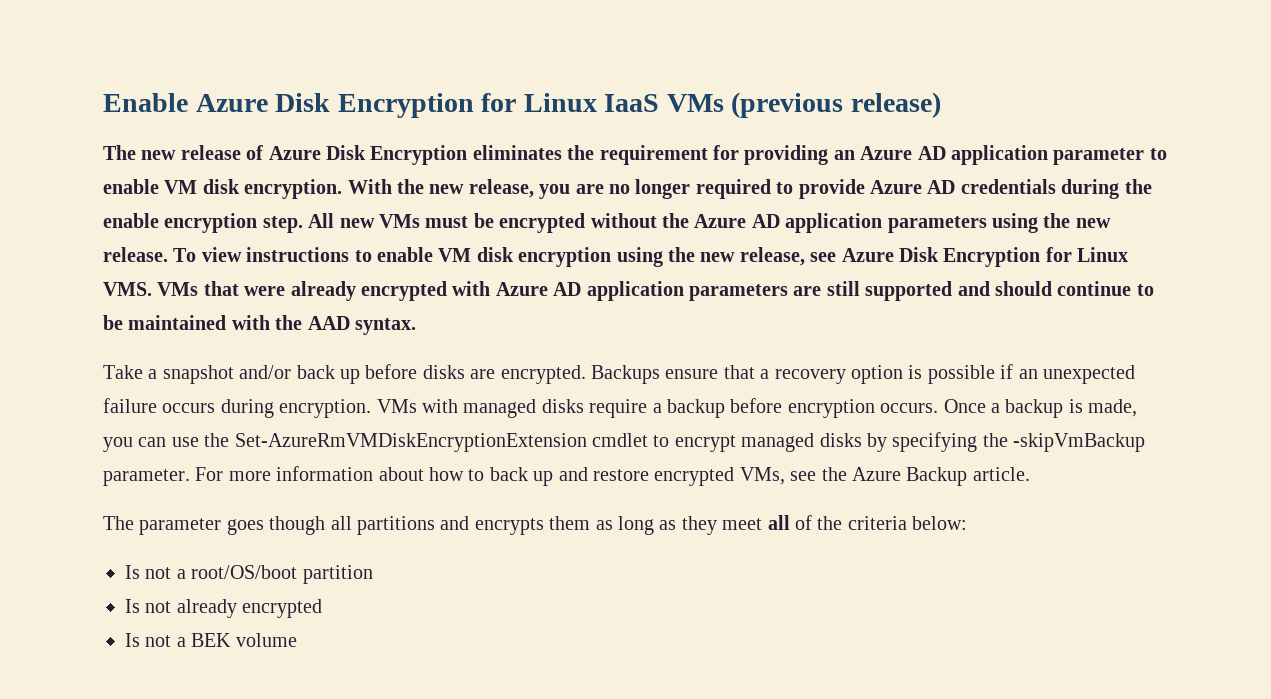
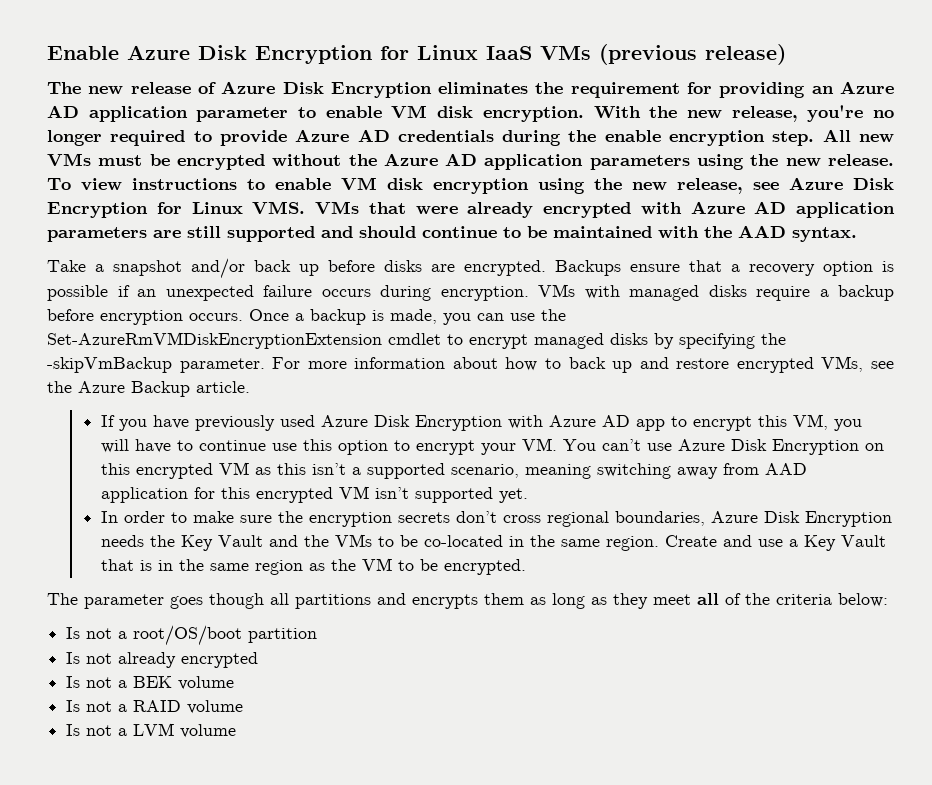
- With the new release, you are no longer required to provide Azure AD credentials during the enable encryption step.
+ With the new release, you're no longer required to provide Azure AD credentials during the enable encryption step.
+ If you have previously used Azure Disk Encryption with Azure AD app to encrypt this VM, you will have to continue use this option to encrypt your VM. You can’t use Azure Disk Encryption on this encrypted VM as this isn’t a supported scenario, meaning switching away from AAD application for this encrypted VM isn’t supported yet.
+ In order to make sure the encryption secrets don’t cross regional boundaries, Azure Disk Encryption needs the Key Vault and the VMs to be co-located in the same region. Create and use a Key Vault that is in the same region as the VM to be encrypted.
+ Is not a RAID volume
+ Is not a LVM volume

